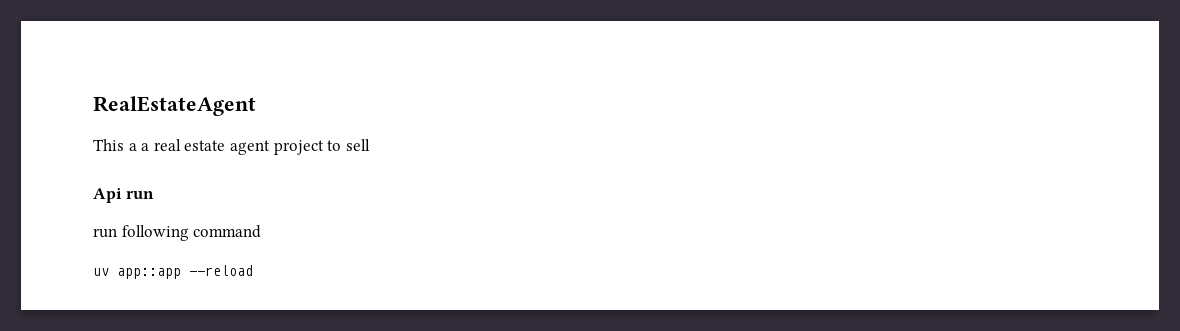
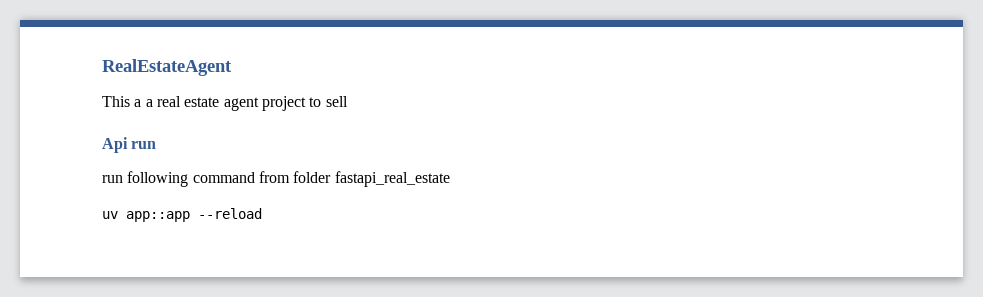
- run following command
+ run following command from folder fastapi_real_estate

